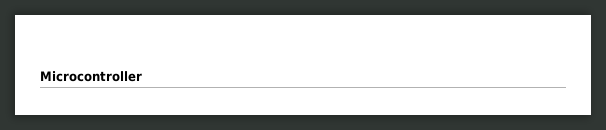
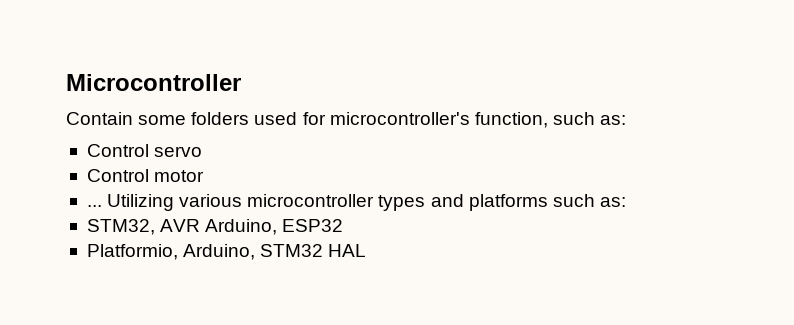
+ Contain some folders used for microcontroller's function, such as:
+ Control servo
+ Control motor
+ ... Utilizing various microcontroller types and platforms such as:
+ STM32, AVR Arduino, ESP32
+ Platformio, Arduino, STM32 HAL

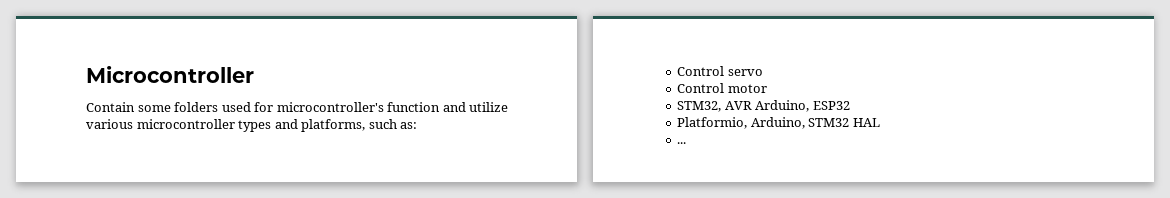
- Contain some folders used for microcontroller's function, such as:
+ Contain some folders used for microcontroller's function and utilize various microcontroller types and platforms, such as:
- ... Utilizing various microcontroller types and platforms such as:
+ ...

